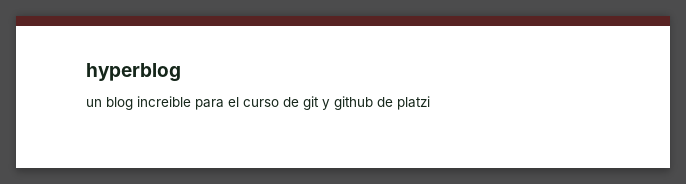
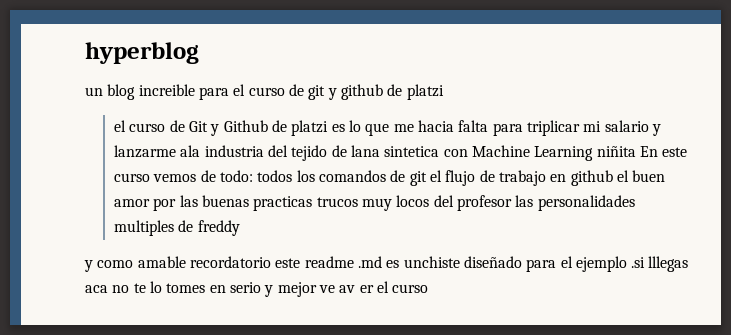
+ el curso de Git y Github de platzi es lo que me hacia falta para triplicar mi salario y lanzarme ala industria del tejido de lana sintetica con Machine Learning niñita En este curso vemos de todo: todos los comandos de git el flujo de trabajo en github el buen amor por las buenas practicas trucos muy locos del profesor las personalidades multiples de freddy
+ y como amable recordatorio este readme .md es unchiste diseñado para el ejemplo .si lllegas aca no te lo tomes en serio y mejor ve av er el curso

